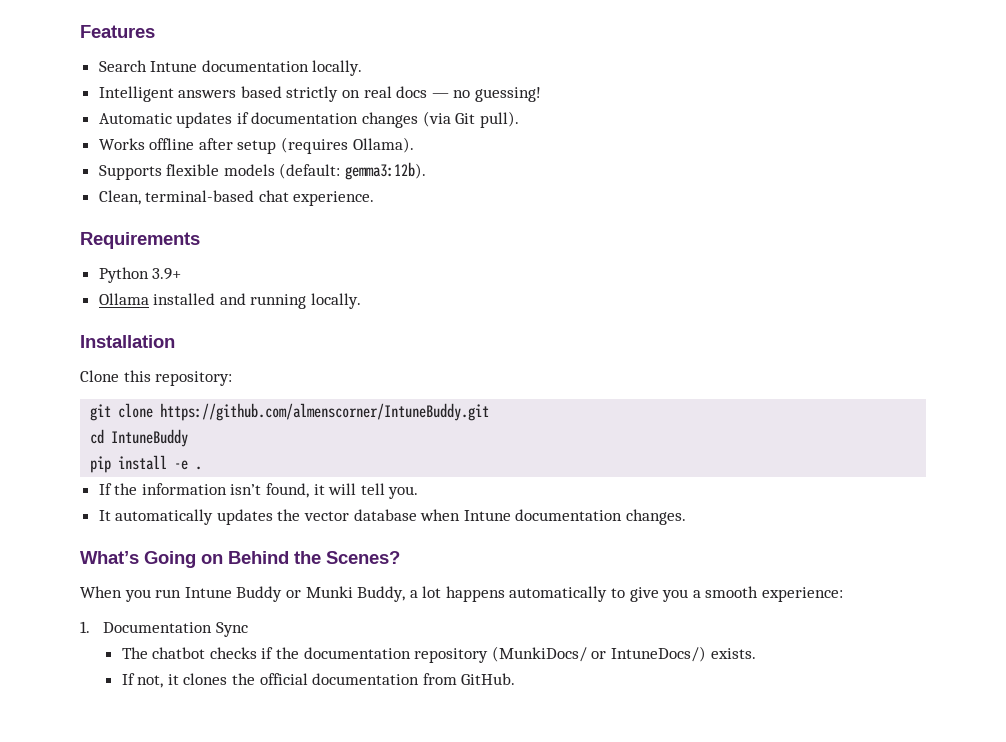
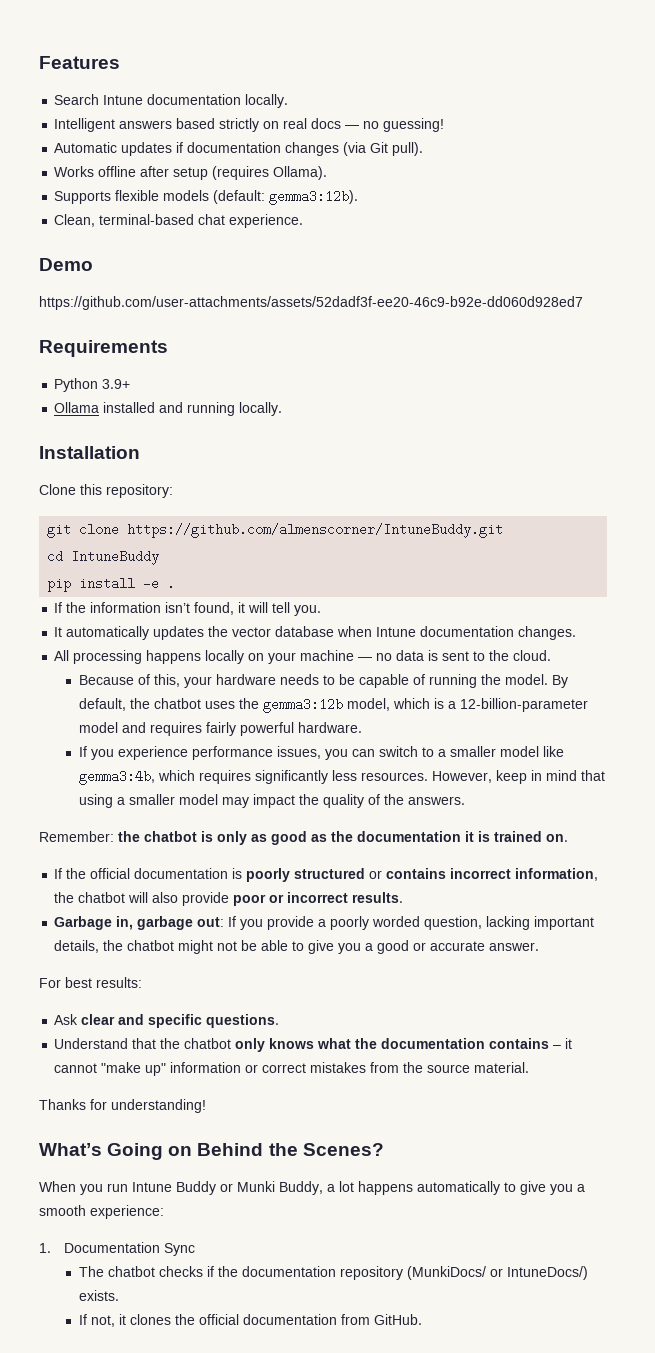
+ Demo
+ https://github.com/user-attachments/assets/52dadf3f-ee20-46c9-b92e-dd060d928ed7
+ All processing happens locally on your machine — no data is sent to the cloud.
+ Because of this, your hardware needs to be capable of running the model. By default, the chatbot uses the gemma3:12b model, which is a 12-billion-parameter model and requires fairly powerful hardware.
+ If you experience performance issues, you can switch to a smaller model like gemma3:4b, which requires significantly less resources. However, keep in mind that using a smaller model may impact the quality of the answers.
+ Remember: the chatbot is only as good as the documentation it is trained on.
+ If the official documentation is poorly structured or contains incorrect information, the chatbot will also provide poor or incorrect results.
+ Garbage in, garbage out: If you provide a poorly worded question, lacking important details, the chatbot might not be able to give you a good or accurate answer.
+ For best results:
+ Ask clear and specific questions.
+ Understand that the chatbot only knows what the documentation contains – it cannot "make up" information or correct mistakes from the source material.
+ Thanks for understanding!

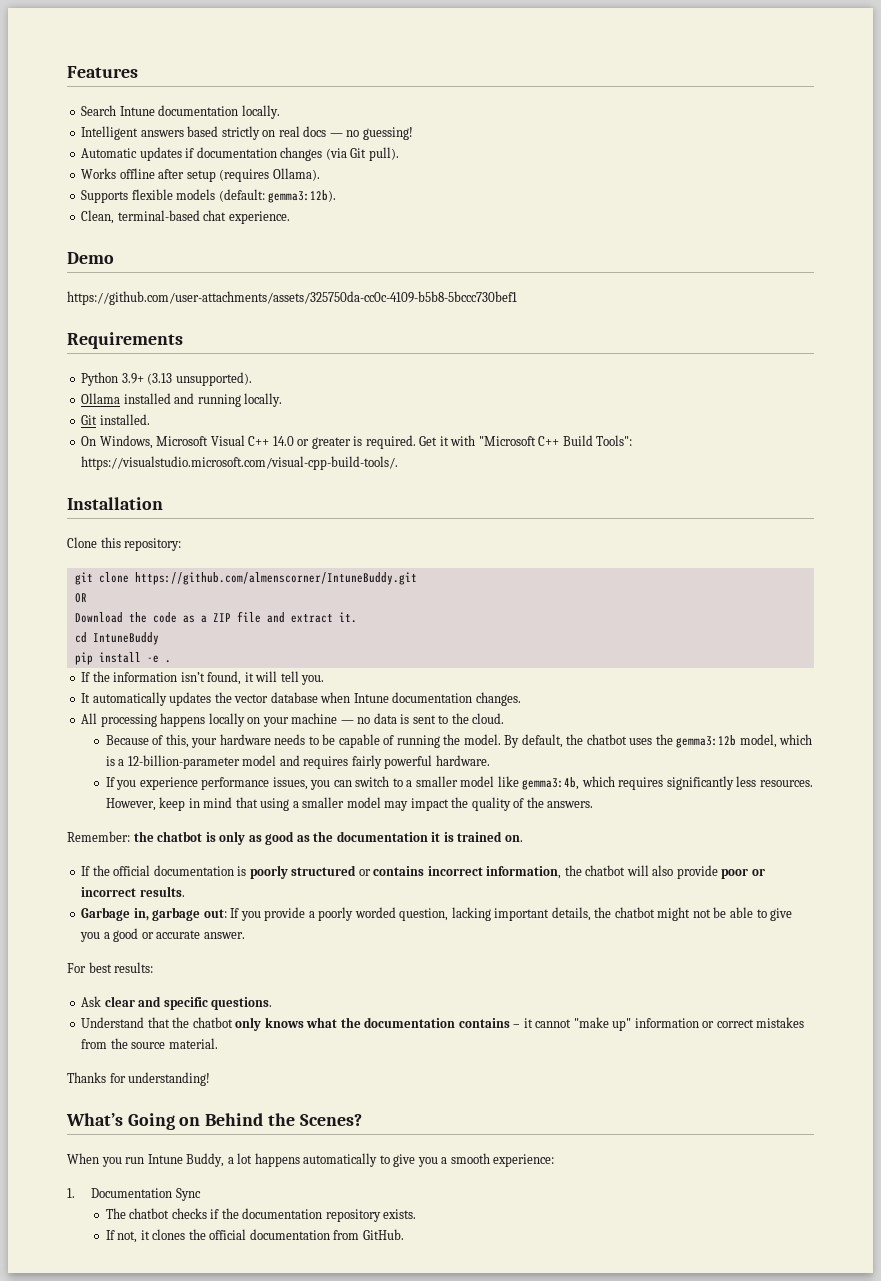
- https://github.com/user-attachments/assets/52dadf3f-ee20-46c9-b92e-dd060d928ed7
+ https://github.com/user-attachments/assets/325750da-cc0c-4109-b5b8-5bccc730bef1
- Python 3.9+
+ Python 3.9+ (3.13 unsupported).
+ Git installed.
+ On Windows, Microsoft Visual C++ 14.0 or greater is required. Get it with "Microsoft C++ Build Tools": https://visualstudio.microsoft.com/visual-cpp-build-tools/.
+ OR
+ Download the code as a ZIP file and extract it.
- When you run Intune Buddy or Munki Buddy, a lot happens automatically to give you a smooth experience:
+ When you run Intune Buddy, a lot happens automatically to give you a smooth experience:
- The chatbot checks if the documentation repository (MunkiDocs/ or IntuneDocs/) exists.
+ The chatbot checks if the documentation repository exists.

